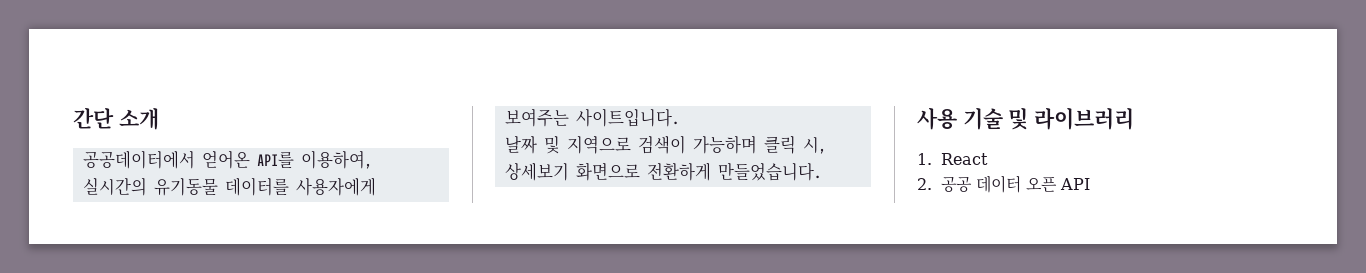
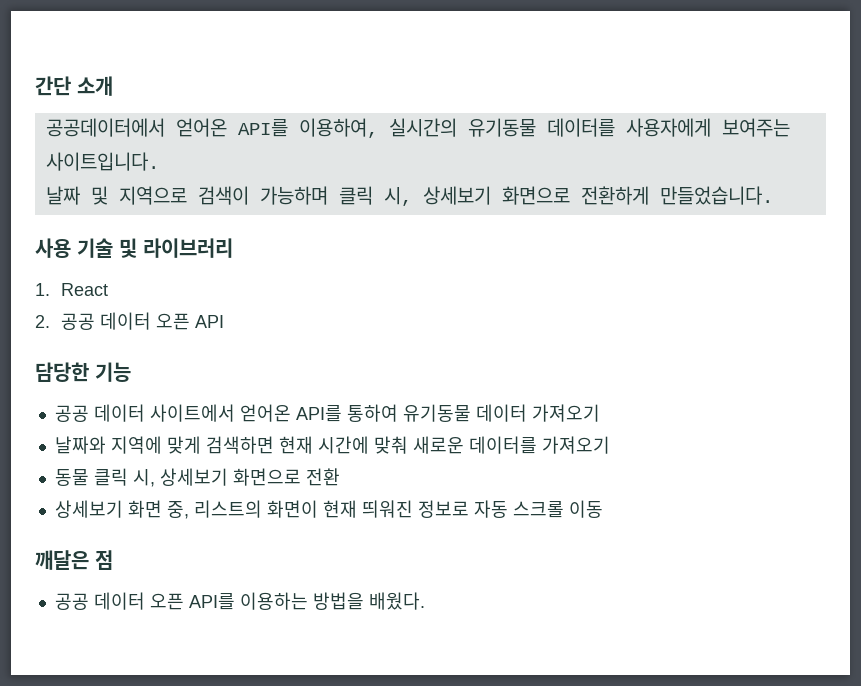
+ 담당한 기능
+ 공공 데이터 사이트에서 얻어온 API를 통하여 유기동물 데이터 가져오기
+ 날짜와 지역에 맞게 검색하면 현재 시간에 맞춰 새로운 데이터를 가져오기
+ 동물 클릭 시, 상세보기 화면으로 전환
+ 상세보기 화면 중, 리스트의 화면이 현재 띄워진 정보로 자동 스크롤 이동
+ 깨달은 점
+ 공공 데이터 오픈 API를 이용하는 방법을 배웠다.

